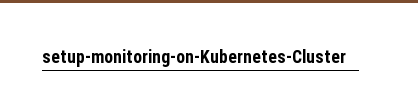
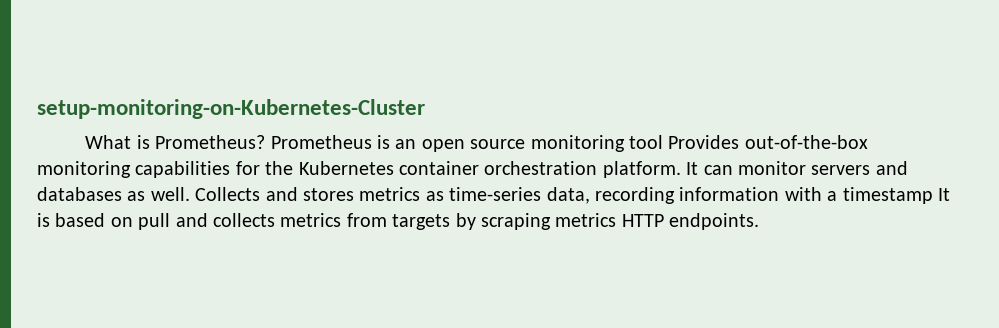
+ What is Prometheus? Prometheus is an open source monitoring tool Provides out-of-the-box monitoring capabilities for the Kubernetes container orchestration platform. It can monitor servers and databases as well. Collects and stores metrics as time-series data, recording information with a timestamp It is based on pull and collects metrics from targets by scraping metrics HTTP endpoints.

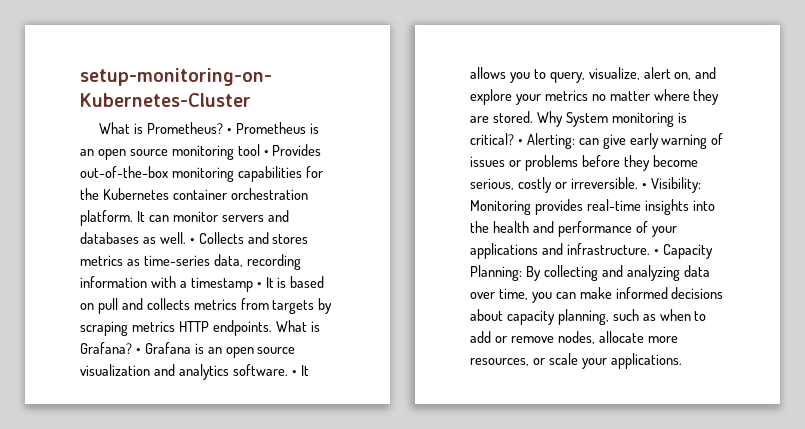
- Prometheus is an open source monitoring tool Provides out-of-the-box monitoring capabilities for the Kubernetes container orchestration platform.
+ • Prometheus is an open source monitoring tool • Provides out-of-the-box monitoring capabilities for the Kubernetes container orchestration platform.
- Collects and stores metrics as time-series data, recording information with a timestamp It is based on pull and collects metrics from targets by scraping metrics HTTP endpoints.
+ • Collects and stores metrics as time-series data, recording information with a timestamp • It is based on pull and collects metrics from targets by scraping metrics HTTP endpoints.
+ What is Grafana? • Grafana is an open source visualization and analytics software. • It allows you to query, visualize, alert on, and explore your metrics no matter where they are stored. Why System monitoring is critical? • Alerting: can give early warning of issues or problems before they become serious, costly or irreversible. • Visibility: Monitoring provides real-time insights into the health and performance of your applications and infrastructure. • Capacity Planning: By collecting and analyzing data over time, you can make informed decisions about capacity planning, such as when to add or remove nodes, allocate more resources, or scale your applications.

